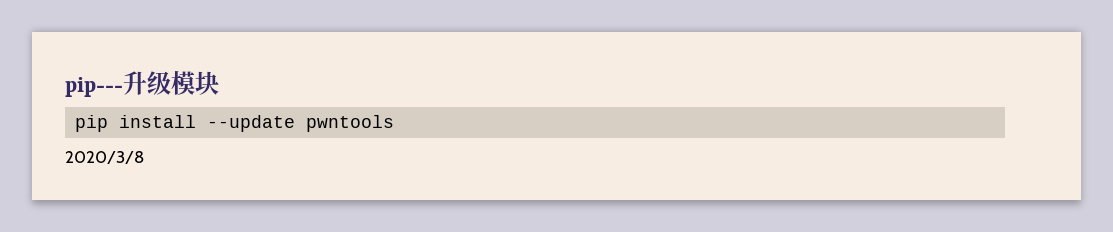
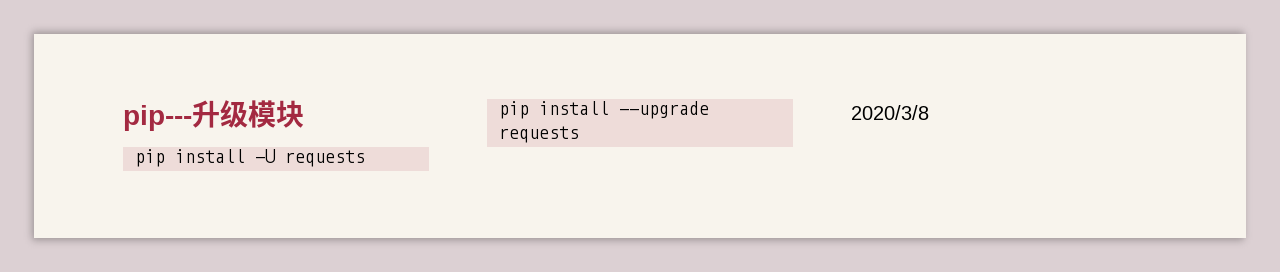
- pip install --update pwntools
+ pip install -U requests
+ pip install --upgrade requests

